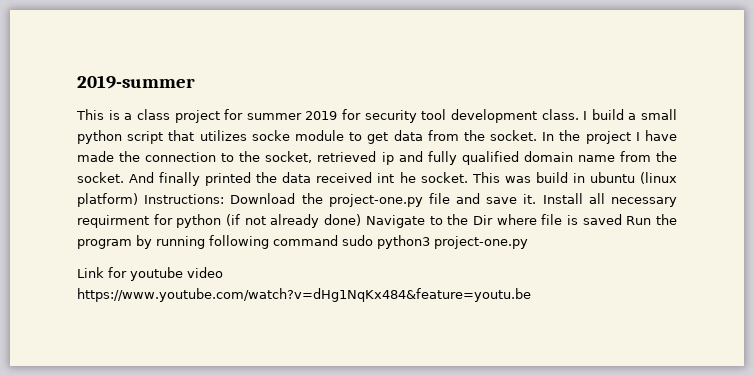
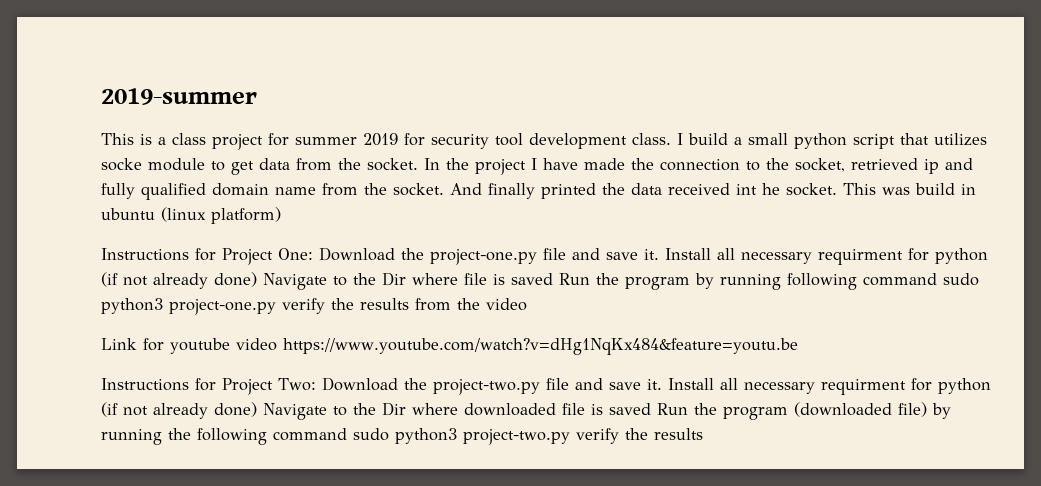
- This was build in ubuntu (linux platform) Instructions: Download the project-one.py file and save it.
+ This was build in ubuntu (linux platform)
+ Instructions for Project One: Download the project-one.py file and save it.
- Install all necessary requirment for python (if not already done) Navigate to the Dir where file is saved Run the program by running following command sudo python3 project-one.py
+ Install all necessary requirment for python (if not already done) Navigate to the Dir where file is saved Run the program by running following command sudo python3 project-one.py verify the results from the video
+ Instructions for Project Two: Download the project-two.py file and save it. Install all necessary requirment for python (if not already done) Navigate to the Dir where downloaded file is saved Run the program (downloaded file) by running the following command sudo python3 project-two.py verify the results

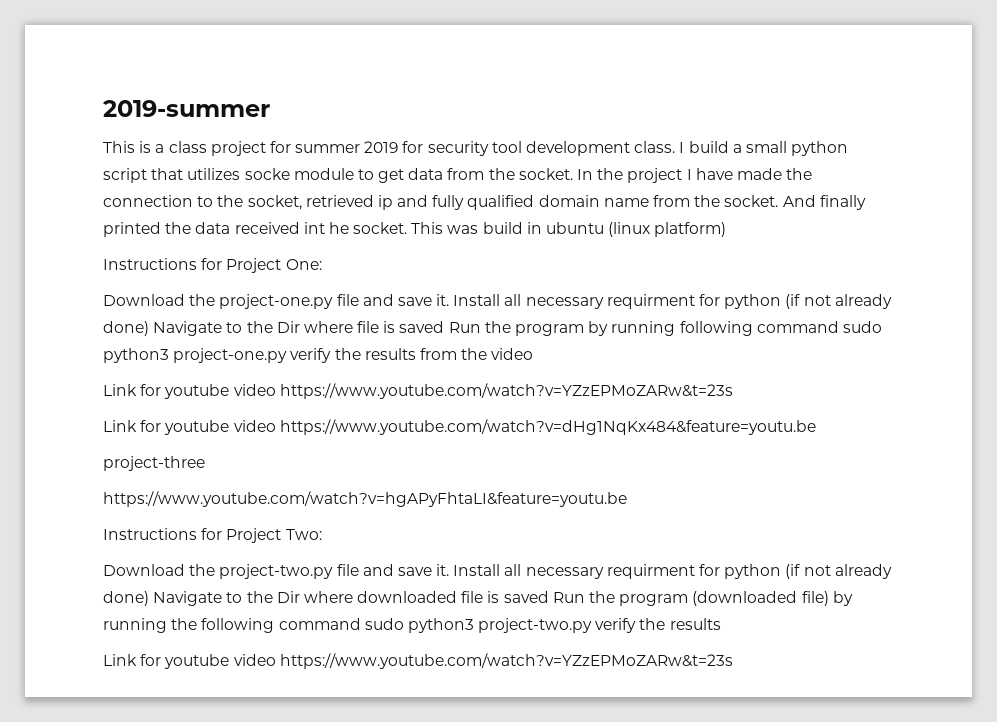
- Instructions for Project One: Download the project-one.py file and save it.
+ Instructions for Project One:
+ Download the project-one.py file and save it.
  Install all necessary requirment for python (if not already done) Navigate to the Dir where file is saved Run the program by running following command sudo python3 project-one.py verify the results from the video
+ Link for youtube video https://www.youtube.com/watch?v=YZzEPMoZARw&t=23s
+ project-three
+ https://www.youtube.com/watch?v=hgAPyFhtaLI&feature=youtu.be
- Instructions for Project Two: Download the project-two.py file and save it.
+ Instructions for Project Two:
+ Download the project-two.py file and save it.
  Install all necessary requirment for python (if not already done) Navigate to the Dir where downloaded file is saved Run the program (downloaded file) by running the following command sudo python3 project-two.py verify the results
+ Link for youtube video https://www.youtube.com/watch?v=YZzEPMoZARw&t=23s

